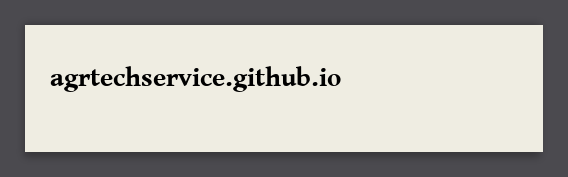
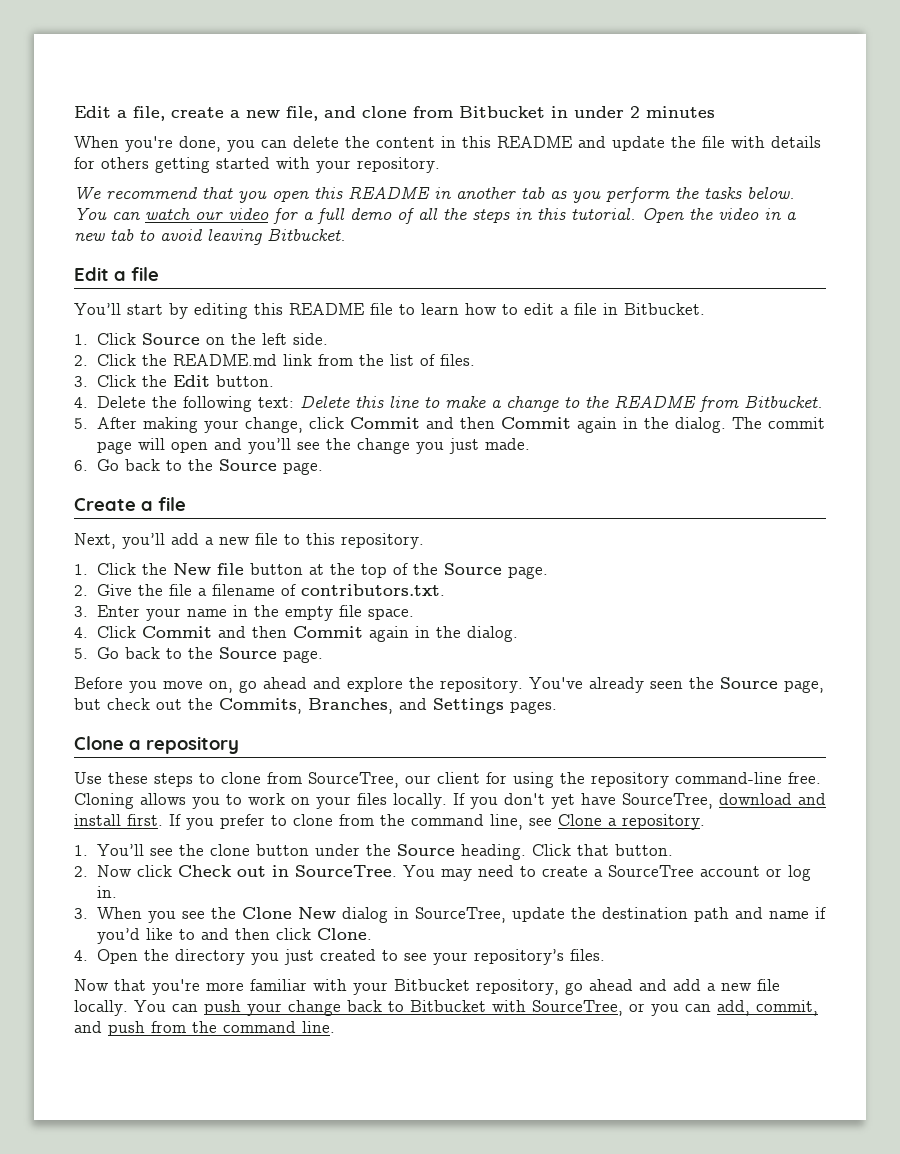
- agrtechservice.github.io
+ Edit a file, create a new file, and clone from Bitbucket in under 2 minutes
+ When you're done, you can delete the content in this README and update the file with details for others getting started with your repository.
+ We recommend that you open this README in another tab as you perform the tasks below. You can watch our video for a full demo of all the steps in this tutorial. Open the video in a new tab to avoid leaving Bitbucket.
+ Edit a file
+ You’ll start by editing this README file to learn how to edit a file in Bitbucket.
+ 1. Click Source on the left side.
+ 2. Click the README.md link from the list of files.
+ 3. Click the Edit button.
+ 4. Delete the following text: Delete this line to make a change to the README from Bitbucket.
+ 5. After making your change, click Commit and then Commit again in the dialog. The commit page will open and you’ll see the change you just made.
+ 6. Go back to the Source page.
+ Create a file
+ Next, you’ll add a new file to this repository.
+ 1. Click the New file button at the top of the Source page.
+ 2. Give the file a filename of contributors.txt.
+ 3. Enter your name in the empty file space.
+ 4. Click Commit and then Commit again in the dialog.
+ 5. Go back to the Source page.
+ Before you move on, go ahead and explore the repository. You've already seen the Source page, but check out the Commits, Branches, and Settings pages.
+ Clone a repository
+ Use these steps to clone from SourceTree, our client for using the repository command-line free. Cloning allows you to work on your files locally. If you don't yet have SourceTree, download and install first. If you prefer to clone from the command line, see Clone a repository.
+ 1. You’ll see the clone button under the Source heading. Click that button.
+ 2. Now click Check out in SourceTree. You may need to create a SourceTree account or log in.
+ 3. When you see the Clone New dialog in SourceTree, update the destination path and name if you’d like to and then click Clone.
+ 4. Open the directory you just created to see your repository’s files.
+ Now that you're more familiar with your Bitbucket repository, go ahead and add a new file locally. You can push your change back to Bitbucket with SourceTree, or you can add, commit, and push from the command line.

